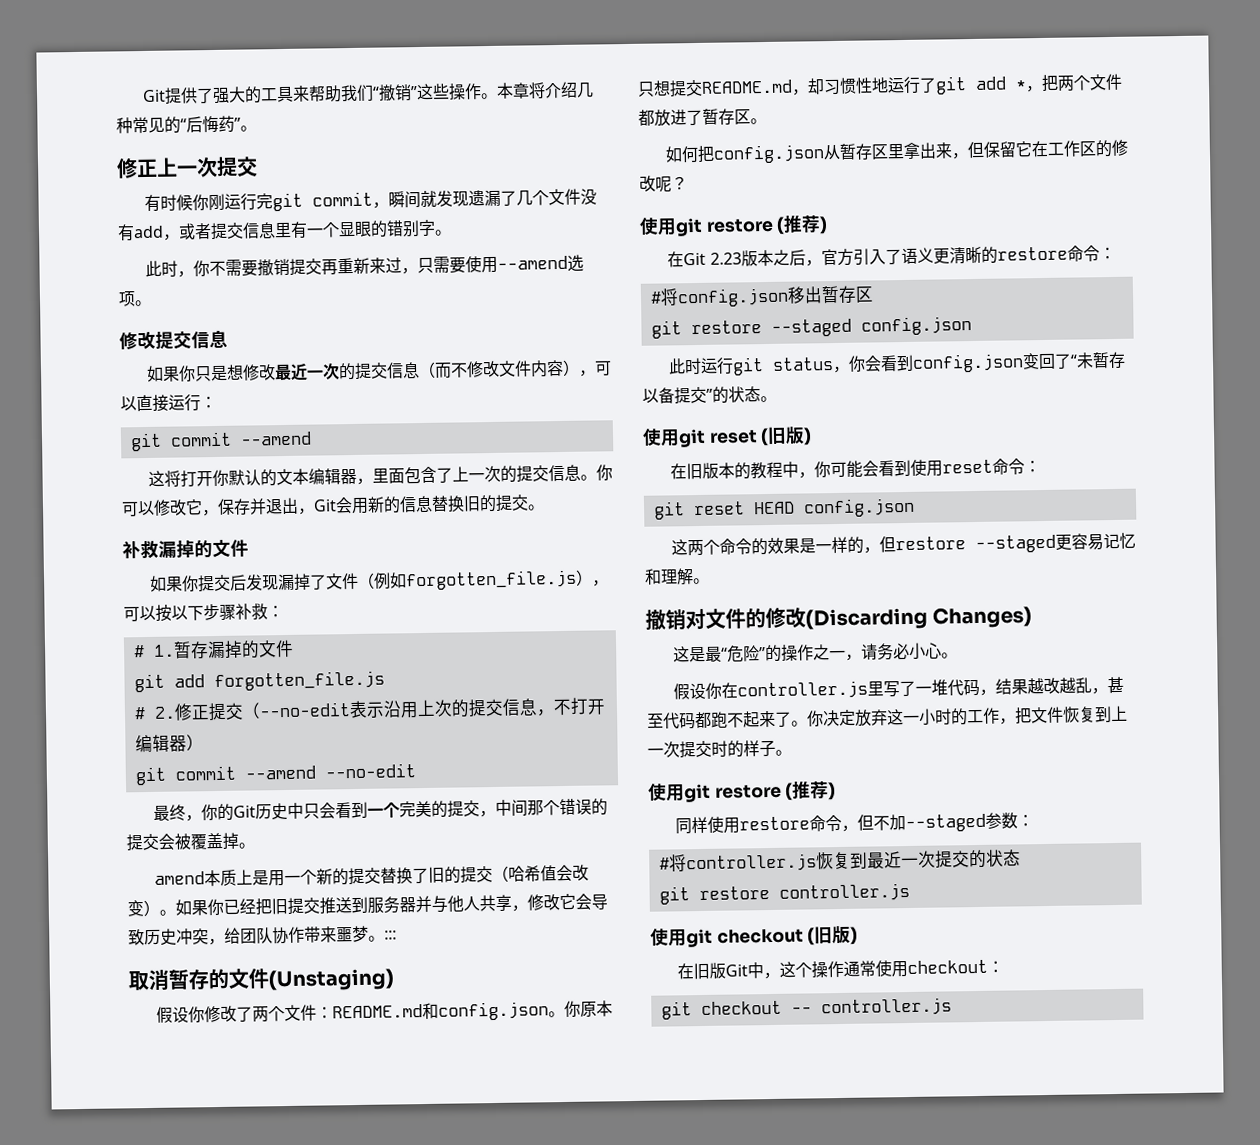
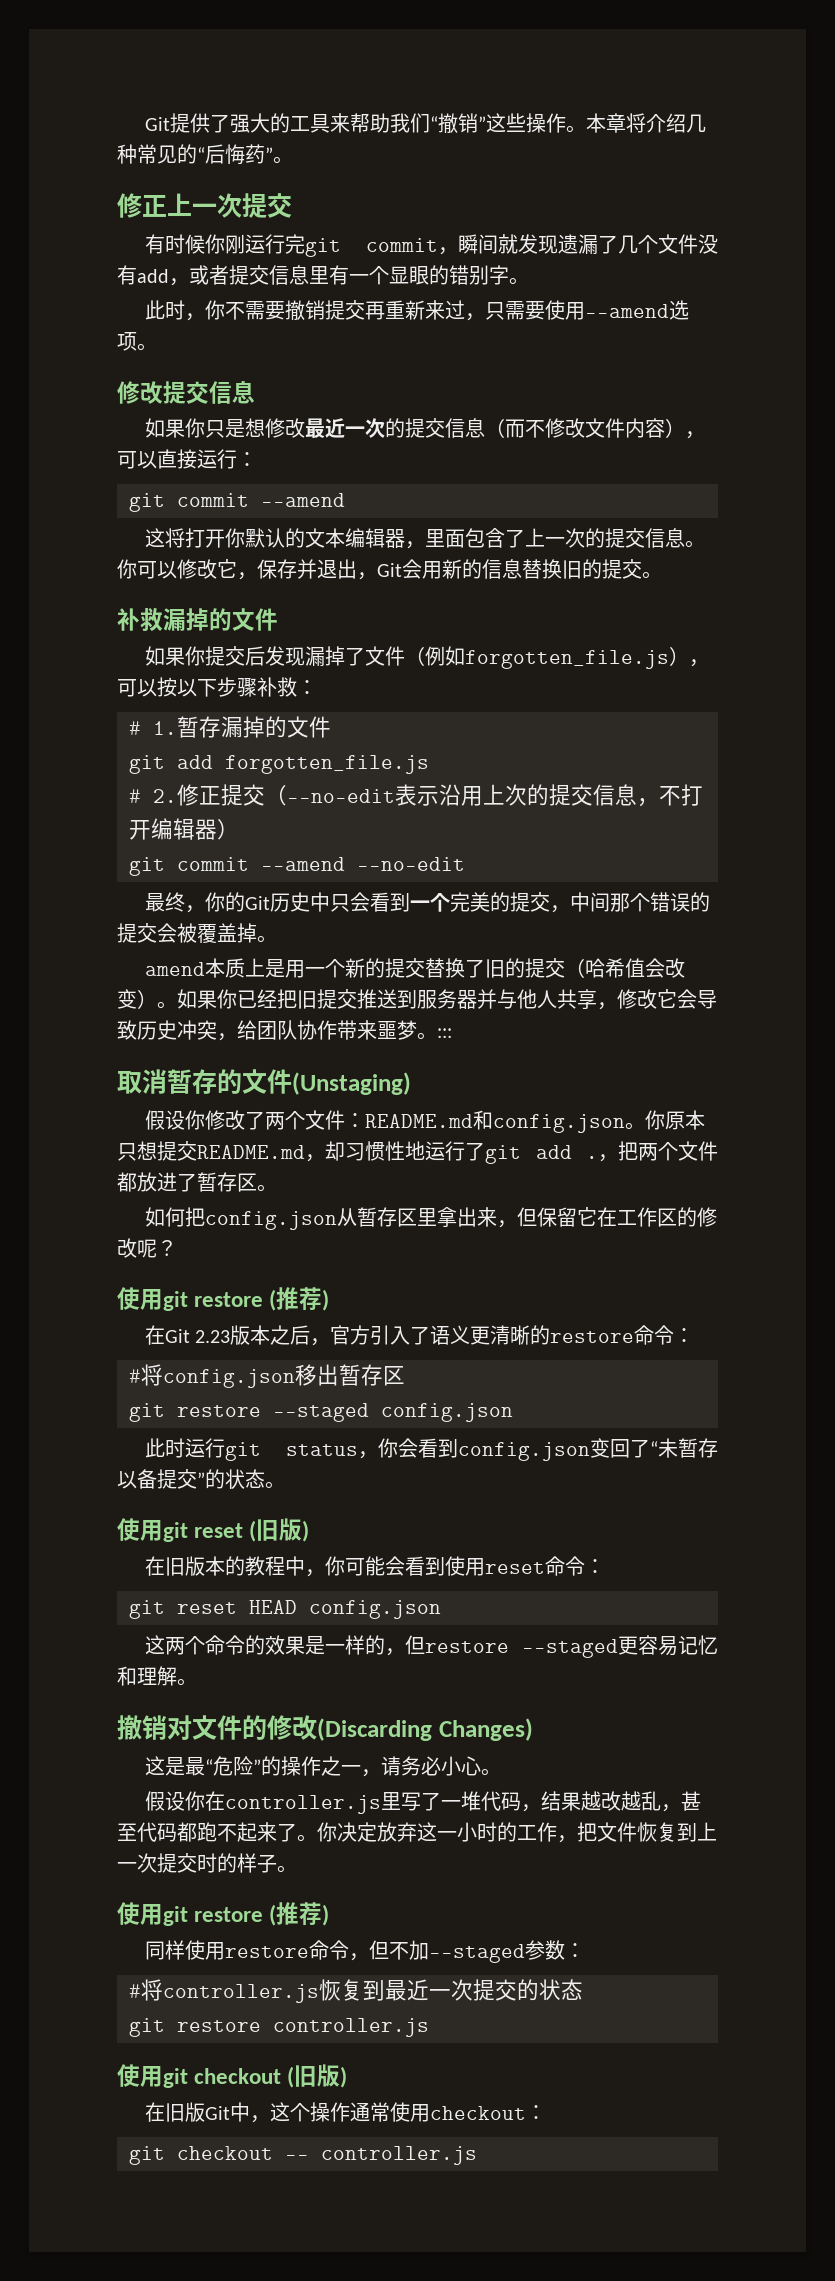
- 你原本只想提交README.md，却习惯性地运行了git add *，把两个文件都放进了暂存区。
+ 你原本只想提交README.md，却习惯性地运行了git add .，把两个文件都放进了暂存区。

